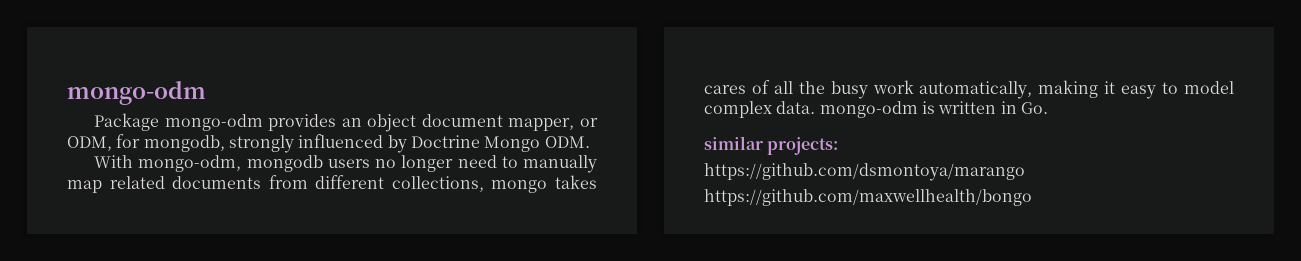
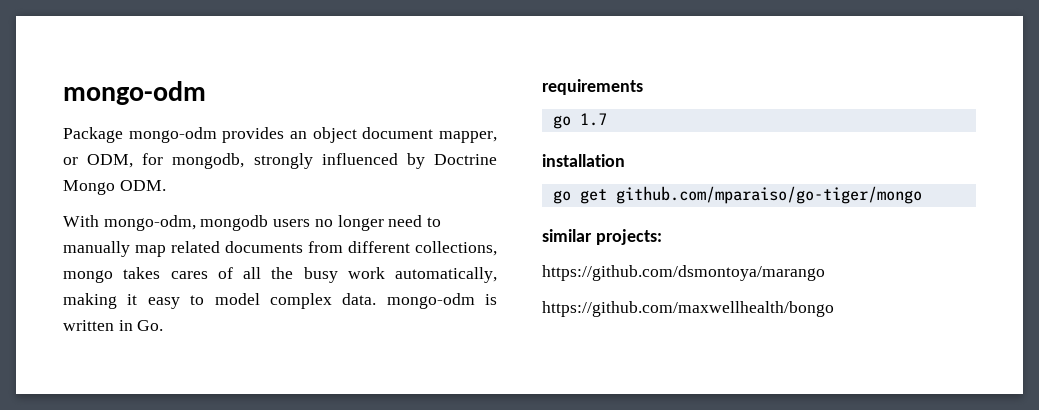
+ requirements
+ go 1.7
+ installation
+ go get github.com/mparaiso/go-tiger/mongo

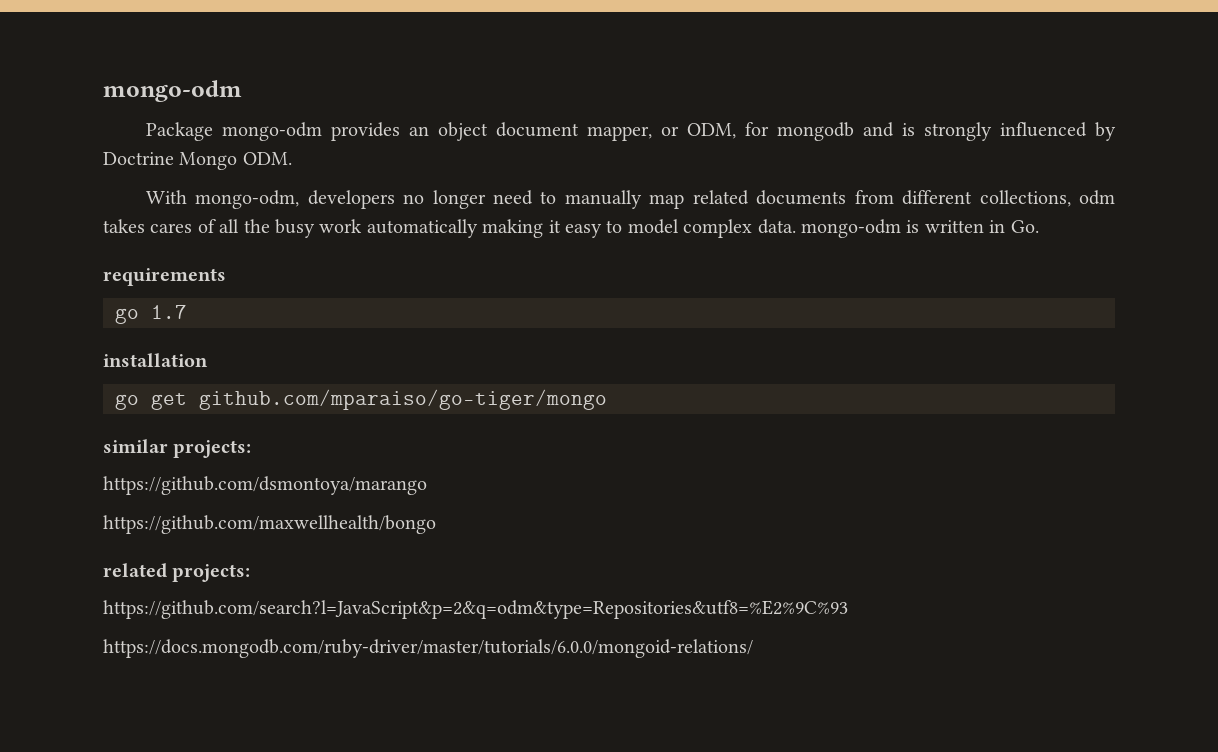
- Package mongo-odm provides an object document mapper, or ODM, for mongodb, strongly influenced by Doctrine Mongo ODM.
+ Package mongo-odm provides an object document mapper, or ODM, for mongodb and is strongly influenced by Doctrine Mongo ODM.
- With mongo-odm, mongodb users no longer need to manually map related documents from different collections, mongo takes cares of all the busy work automatically, making it easy to model complex data. mongo-odm is written in Go.
+ With mongo-odm, developers no longer need to manually map related documents from different collections, odm takes cares of all the busy work automatically making it easy to model complex data. mongo-odm is written in Go.
+ related projects:
+ https://github.com/search?l=JavaScript&p=2&q=odm&type=Repositories&utf8=%E2%9C%93
+ https://docs.mongodb.com/ruby-driver/master/tutorials/6.0.0/mongoid-relations/

